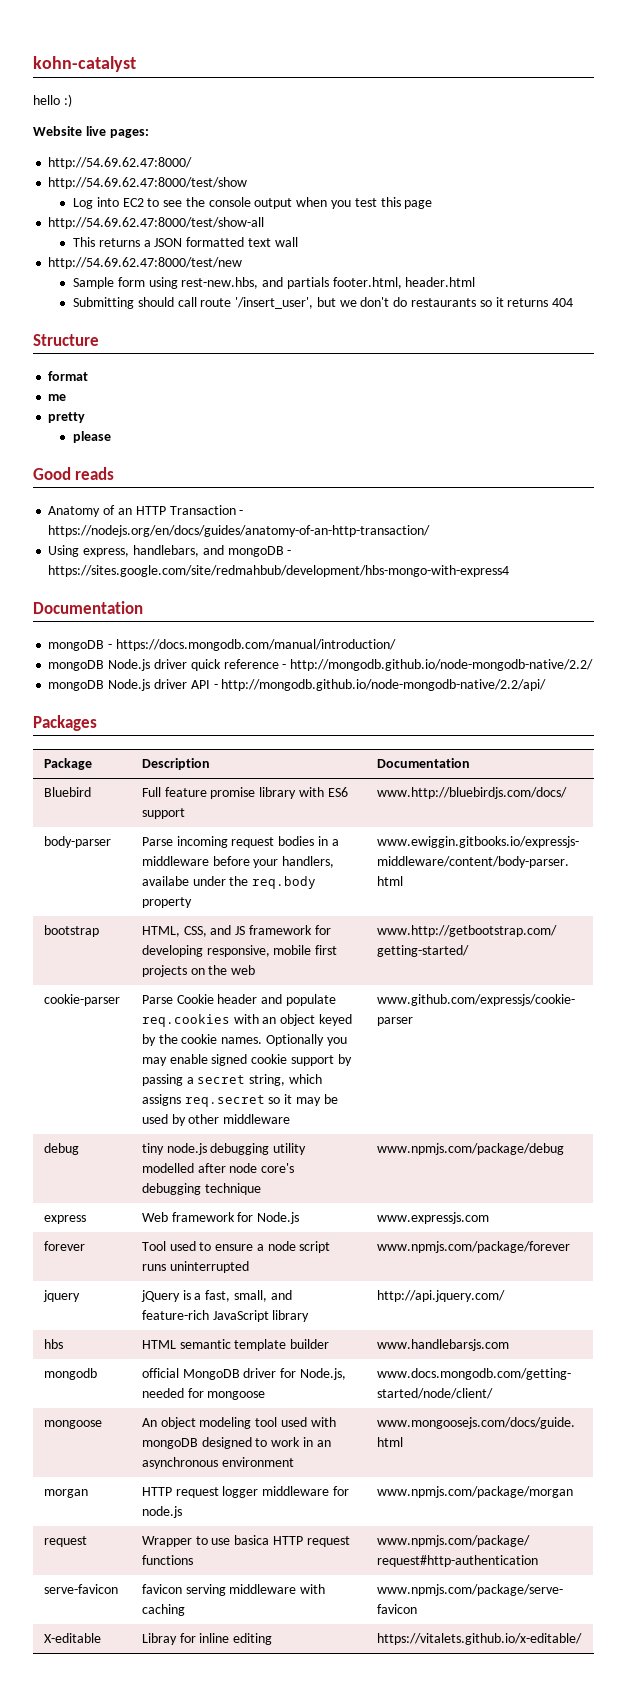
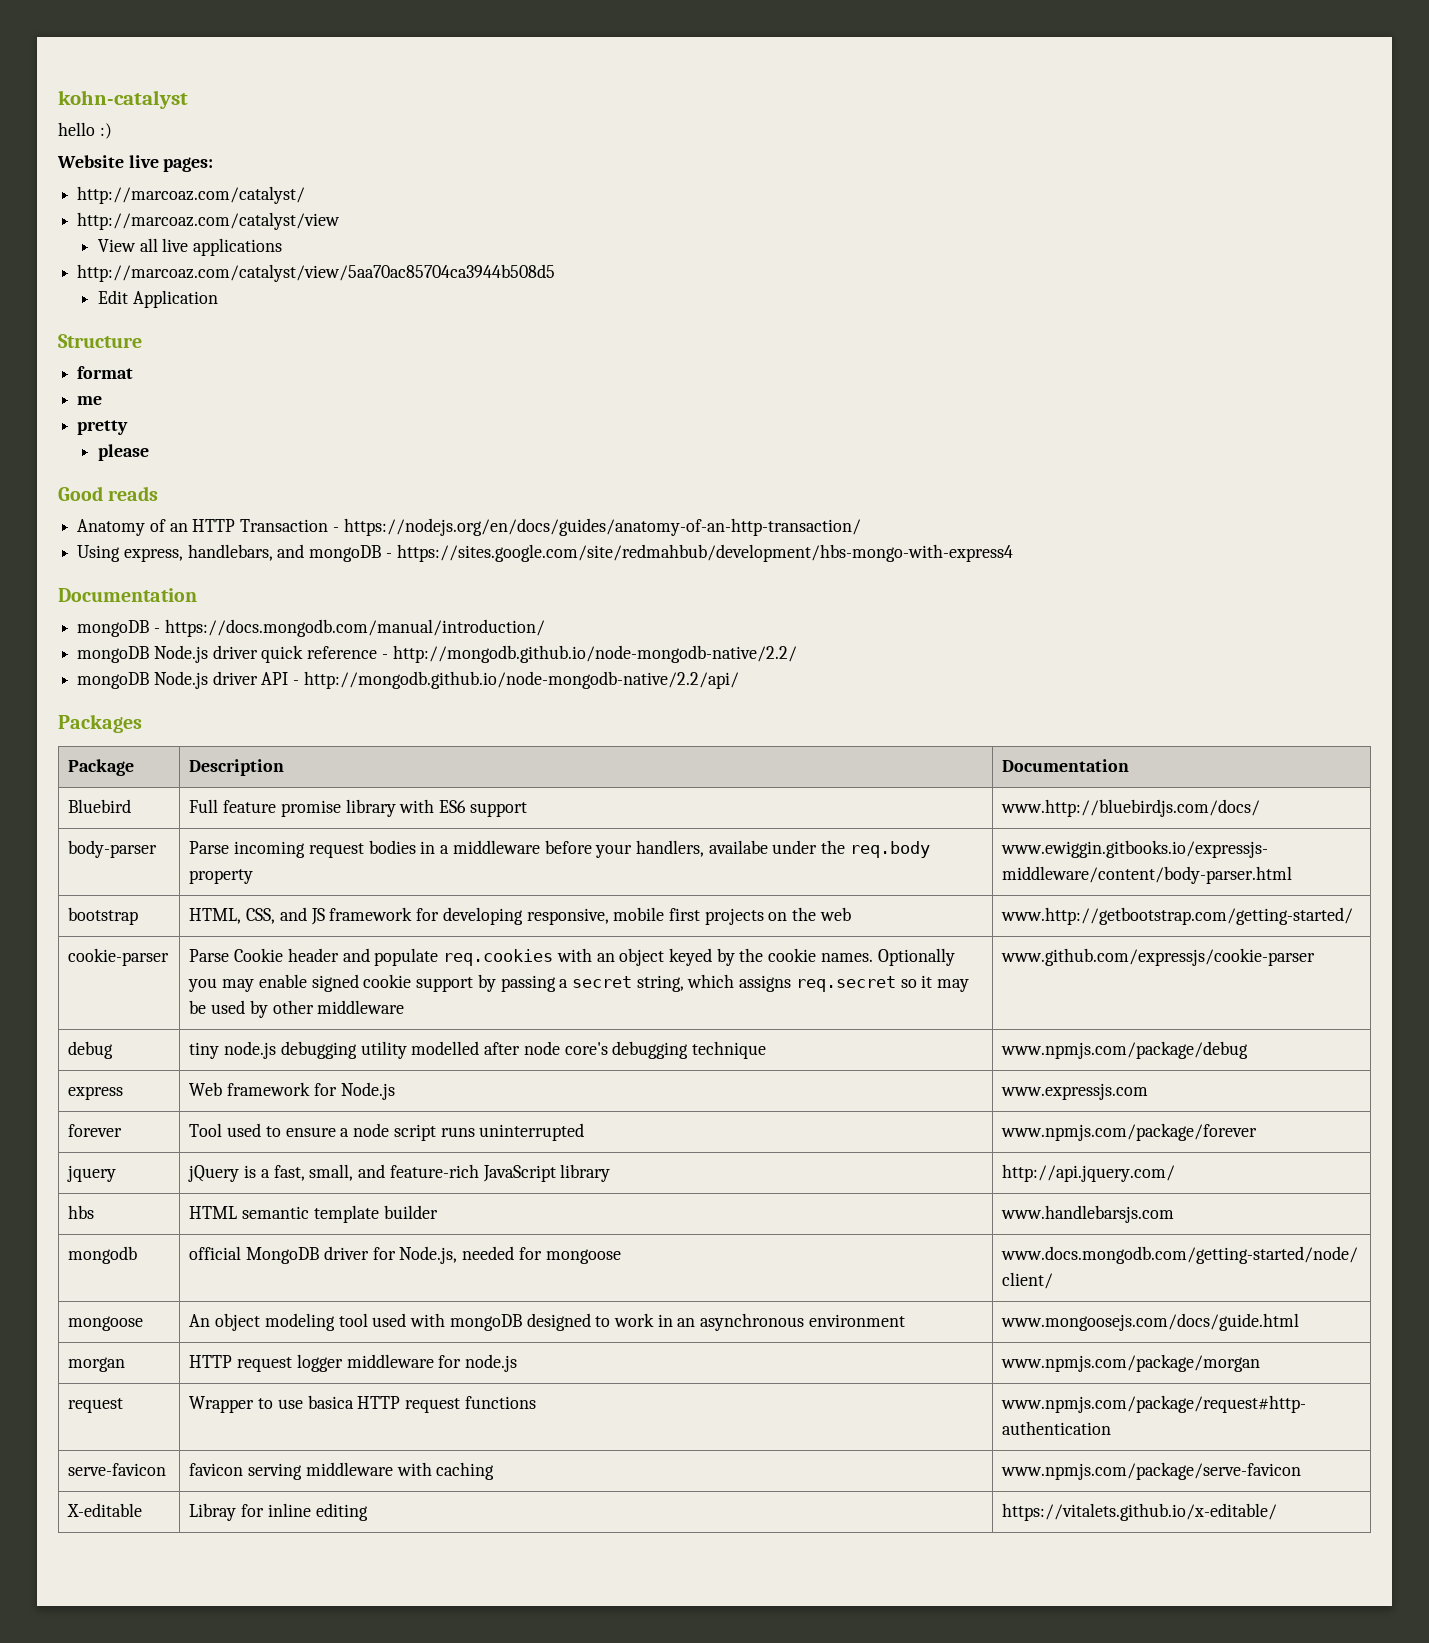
- http://54.69.62.47:8000/
- http://54.69.62.47:8000/test/show
- Log into EC2 to see the console output when you test this page
- http://54.69.62.47:8000/test/show-all
- This returns a JSON formatted text wall
- http://54.69.62.47:8000/test/new
- Sample form using rest-new.hbs, and partials footer.html, header.html
- Submitting should call route '/insert_user', but we don't do restaurants so it returns 404
+ http://marcoaz.com/catalyst/
+ http://marcoaz.com/catalyst/view
+ View all live applications
+ http://marcoaz.com/catalyst/view/5aa70ac85704ca3944b508d5
+ Edit Application

